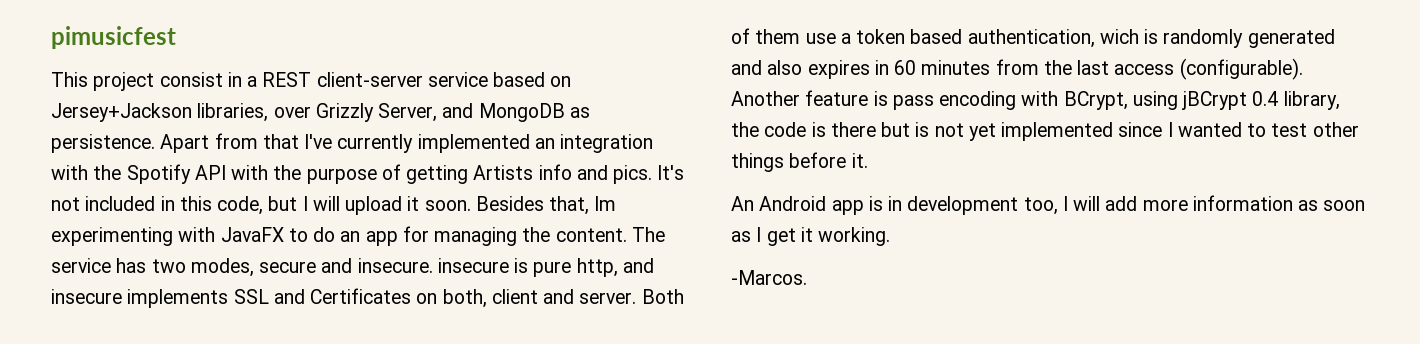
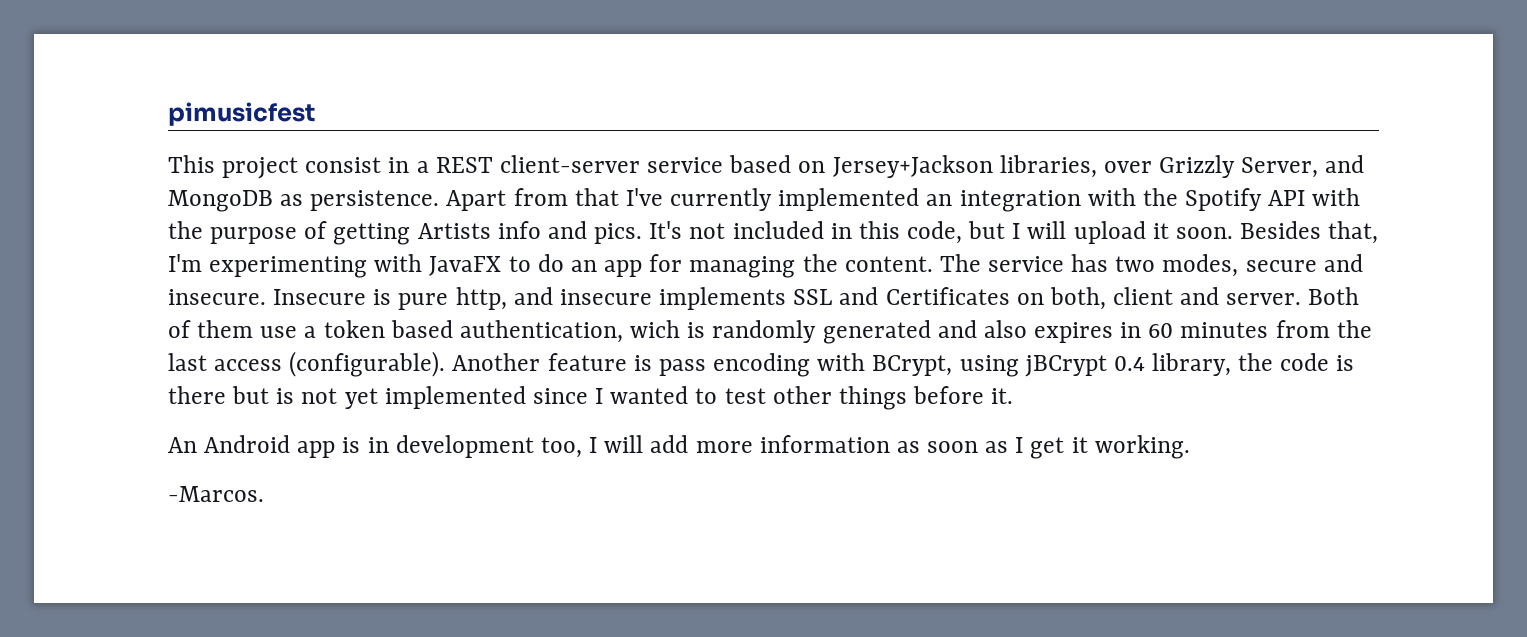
- Besides that, Im experimenting with JavaFX to do an app for managing the content.
+ Besides that, I'm experimenting with JavaFX to do an app for managing the content.
- The service has two modes, secure and insecure. insecure is pure http, and insecure implements SSL and Certificates on both, client and server.
+ The service has two modes, secure and insecure. Insecure is pure http, and insecure implements SSL and Certificates on both, client and server.

